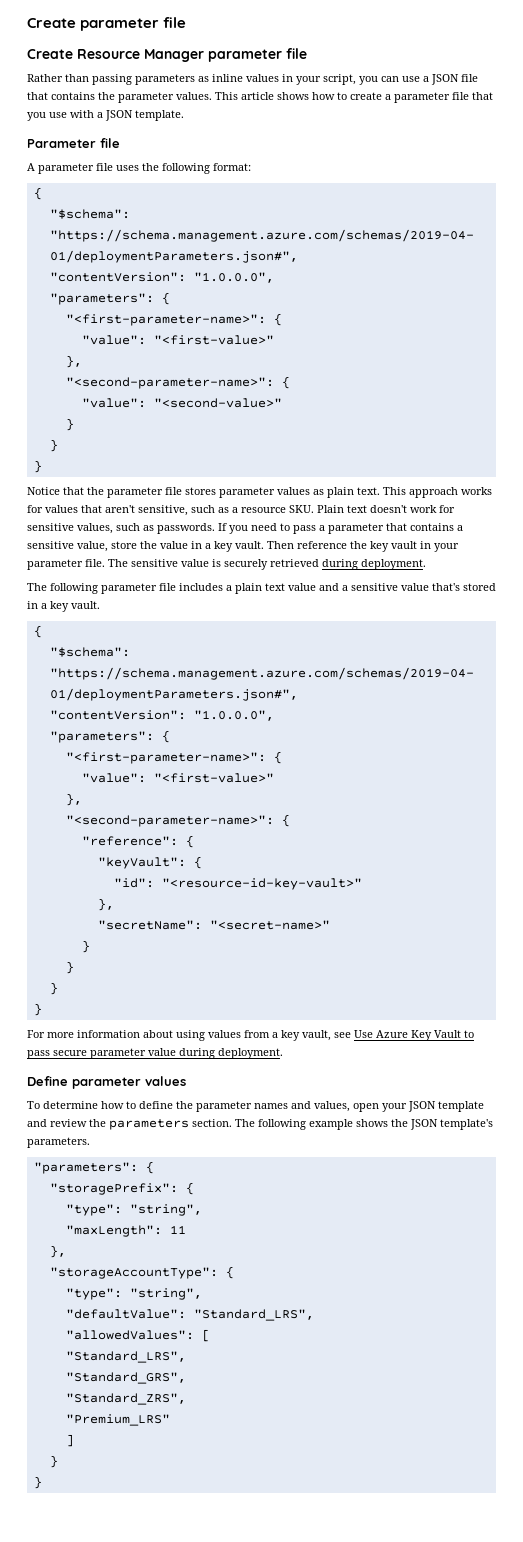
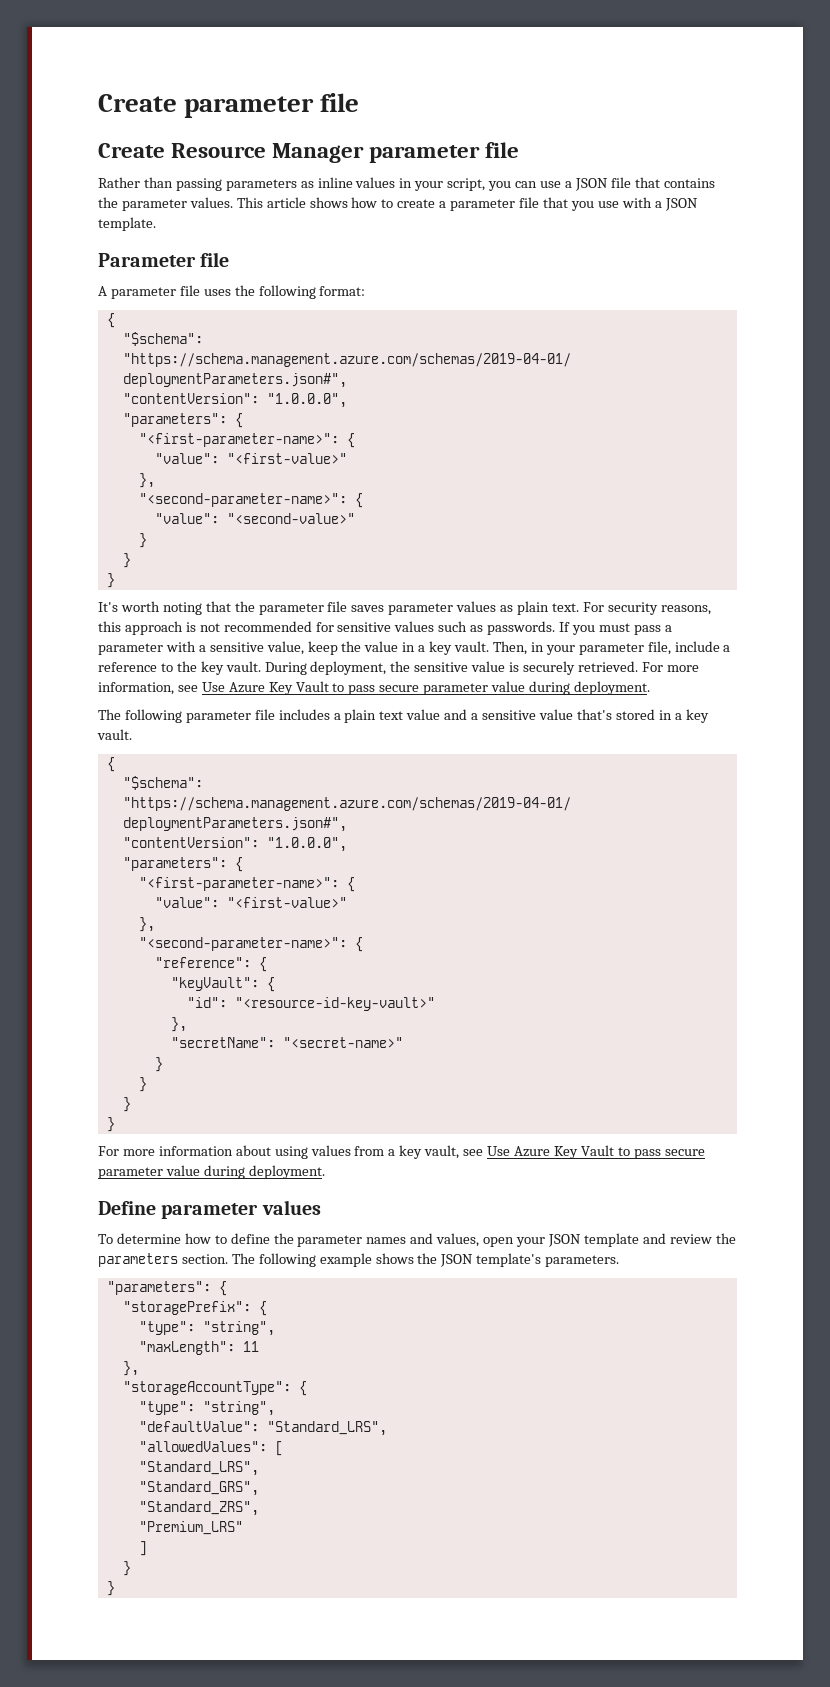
- Notice that the parameter file stores parameter values as plain text.
+ It's worth noting that the parameter file saves parameter values as plain text.
- This approach works for values that aren't sensitive, such as a resource SKU. Plain text doesn't work for sensitive values, such as passwords.
+ For security reasons, this approach is not recommended for sensitive values such as passwords.
- If you need to pass a parameter that contains a sensitive value, store the value in a key vault.
+ If you must pass a parameter with a sensitive value, keep the value in a key vault.
- Then reference the key vault in your parameter file. The sensitive value is securely retrieved during deployment.
+ Then, in your parameter file, include a reference to the key vault. During deployment, the sensitive value is securely retrieved. For more information, see Use Azure Key Vault to pass secure parameter value during deployment.

